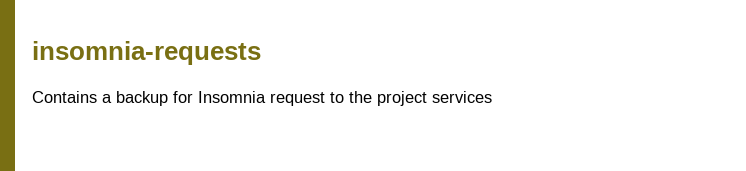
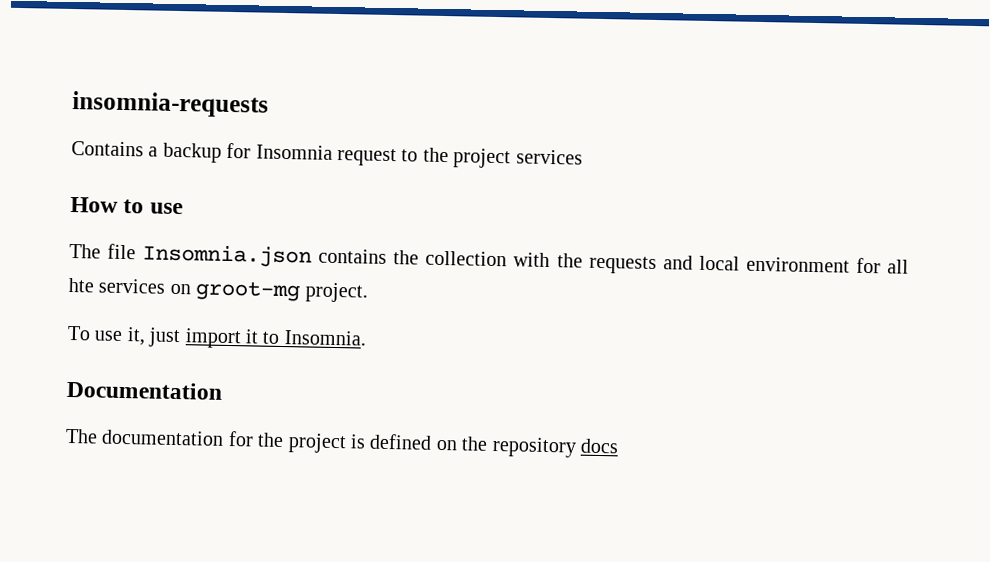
+ How to use
+ The file Insomnia.json contains the collection with the requests and local environment for all hte services on groot-mg project.
+ To use it, just import it to Insomnia.
+ Documentation
+ The documentation for the project is defined on the repository docs

